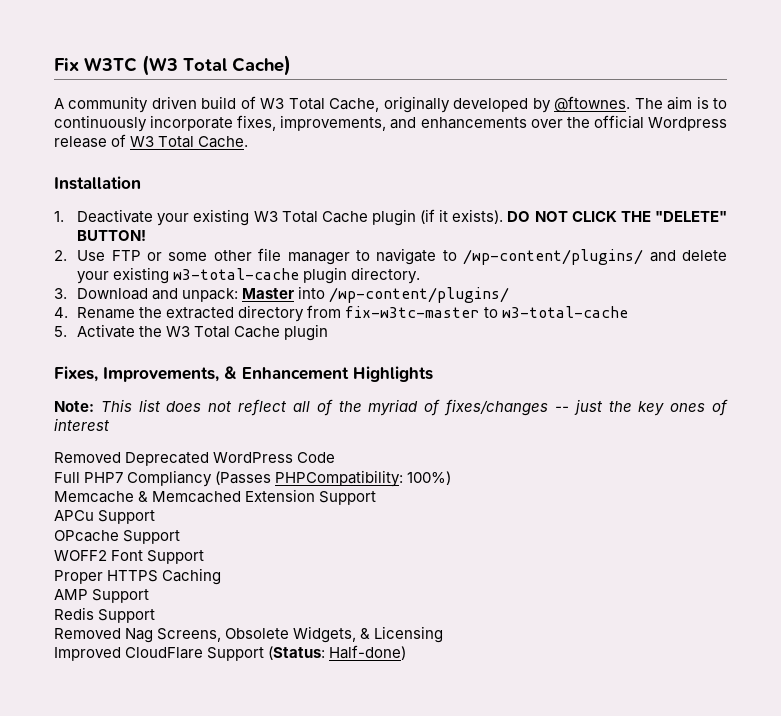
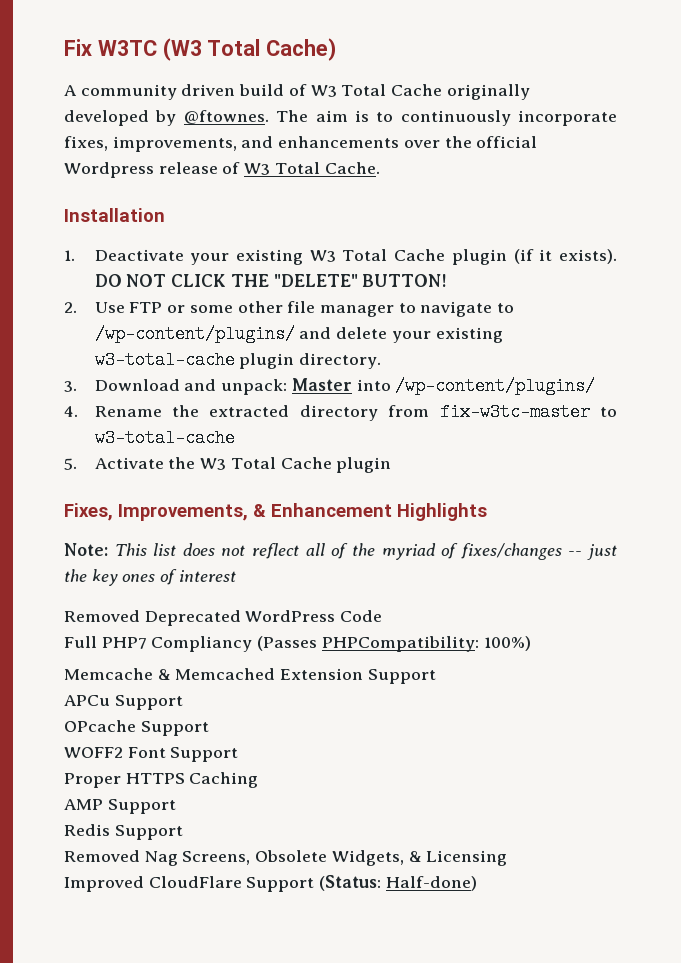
- A community driven build of W3 Total Cache, originally developed by @ftownes.
+ A community driven build of W3 Total Cache originally developed by @ftownes.

